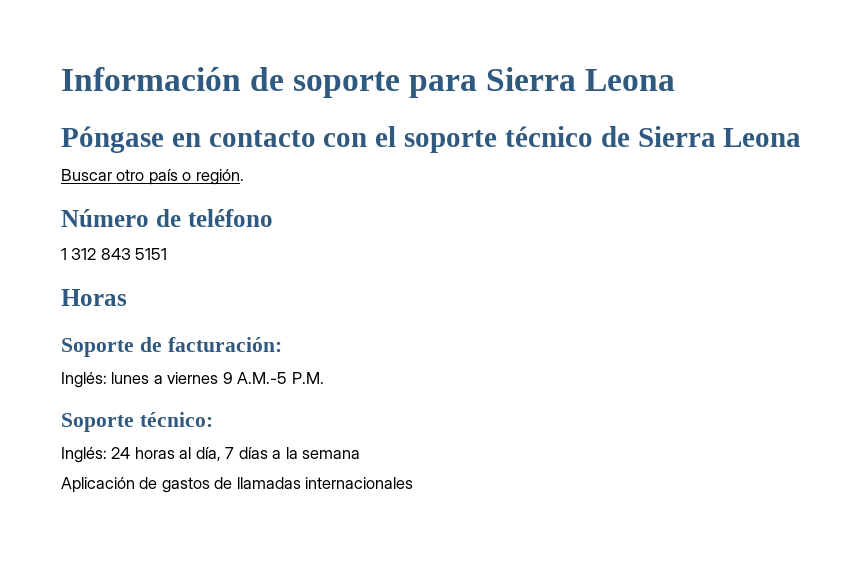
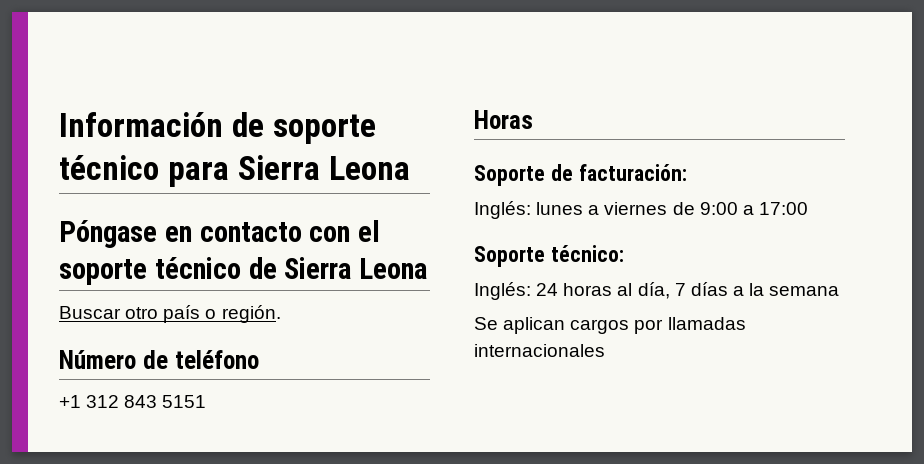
- Información de soporte para Sierra Leona
+ Información de soporte técnico para Sierra Leona
- 1 312 843 5151
+ +1 312 843 5151
- Inglés: lunes a viernes 9 A.M.-5 P.M.
+ Inglés: lunes a viernes de 9:00 a 17:00
- Aplicación de gastos de llamadas internacionales
+ Se aplican cargos por llamadas internacionales

